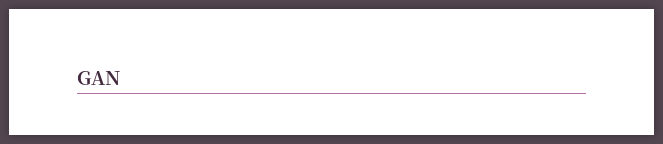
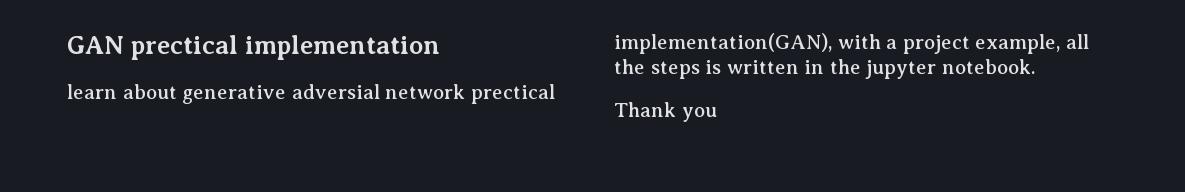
- GAN
+ GAN prectical implementation
+ learn about generative adversial network prectical implementation(GAN), with a project example, all the steps is written in the jupyter notebook.
+ Thank you

